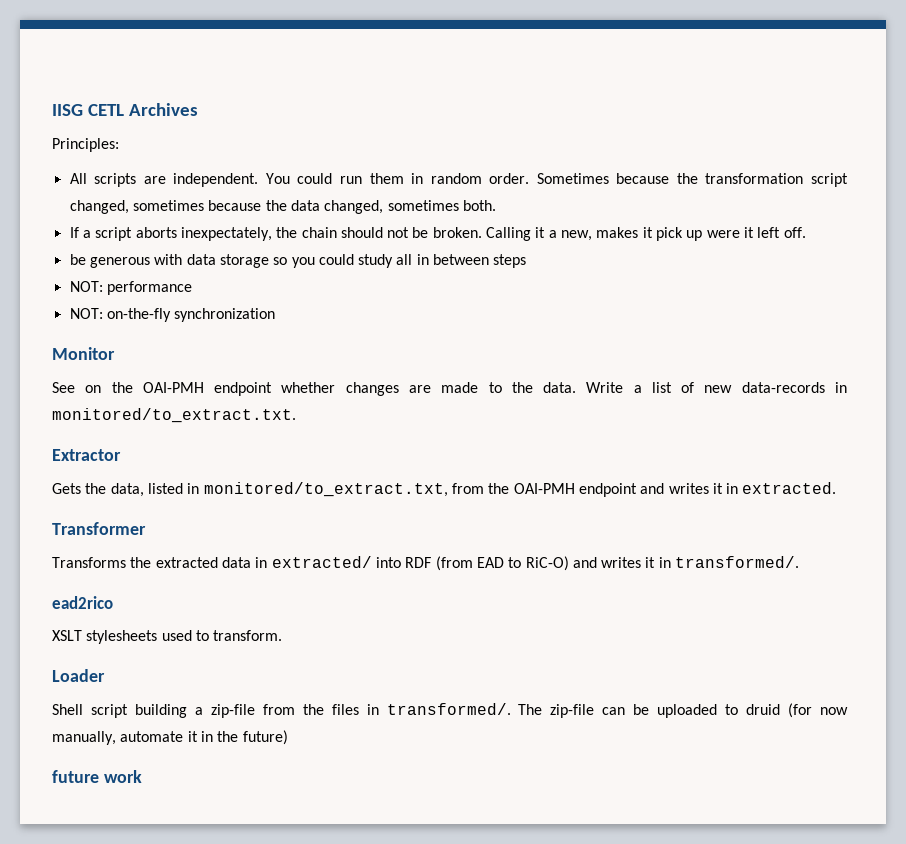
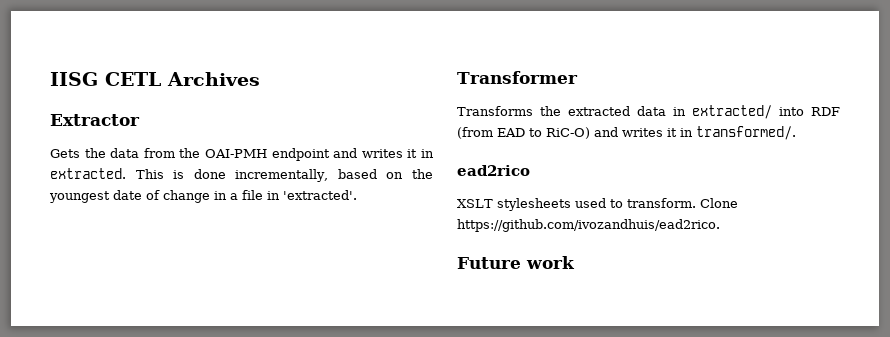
- Principles:
- All scripts are independent. You could run them in random order. Sometimes because the transformation script changed, sometimes because the data changed, sometimes both.
- If a script aborts inexpectately, the chain should not be broken. Calling it a new, makes it pick up were it left off.
- be generous with data storage so you could study all in between steps
- NOT: performance
- NOT: on-the-fly synchronization
- Monitor
- See on the OAI-PMH endpoint whether changes are made to the data. Write a list of new data-records in monitored/to_extract.txt.
- Gets the data, listed in monitored/to_extract.txt, from the OAI-PMH endpoint and writes it in extracted.
+ Gets the data from the OAI-PMH endpoint and writes it in extracted. This is done incrementally, based on the youngest date of change in a file in 'extracted'.
- XSLT stylesheets used to transform.
- Loader
- Shell script building a zip-file from the files in transformed/. The zip-file can be uploaded to druid (for now manually, automate it in the future)
- future work
+ XSLT stylesheets used to transform. Clone https://github.com/ivozandhuis/ead2rico.
+ Future work

